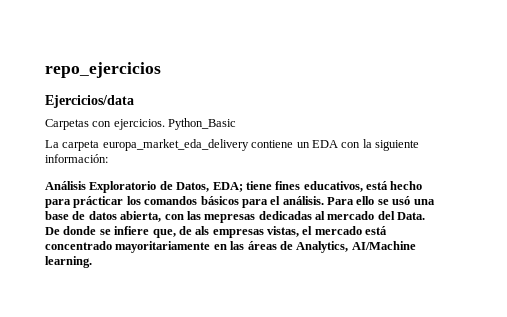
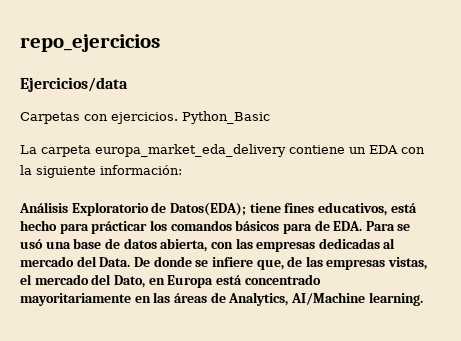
- Análisis Exploratorio de Datos, EDA; tiene fines educativos, está hecho para prácticar los comandos básicos para el análisis. Para ello se usó una base de datos abierta, con las mepresas dedicadas al mercado del Data.
+ Análisis Exploratorio de Datos(EDA); tiene fines educativos, está hecho para prácticar los comandos básicos para de EDA. Para se usó una base de datos abierta, con las empresas dedicadas al mercado del Data.
- De donde se infiere que, de als empresas vistas, el mercado está concentrado mayoritariamente en las áreas de Analytics, AI/Machine learning.
+ De donde se infiere que, de las empresas vistas, el mercado del Dato, en Europa está concentrado mayoritariamente en las áreas de Analytics, AI/Machine learning.

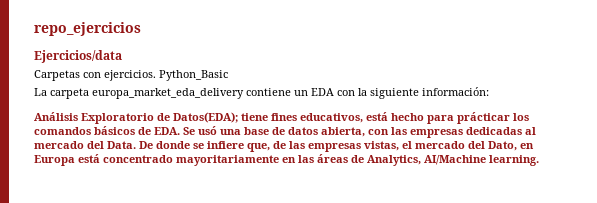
- Análisis Exploratorio de Datos(EDA); tiene fines educativos, está hecho para prácticar los comandos básicos para de EDA. Para se usó una base de datos abierta, con las empresas dedicadas al mercado del Data.
+ Análisis Exploratorio de Datos(EDA); tiene fines educativos, está hecho para prácticar los comandos básicos de EDA. Se usó una base de datos abierta, con las empresas dedicadas al mercado del Data.

